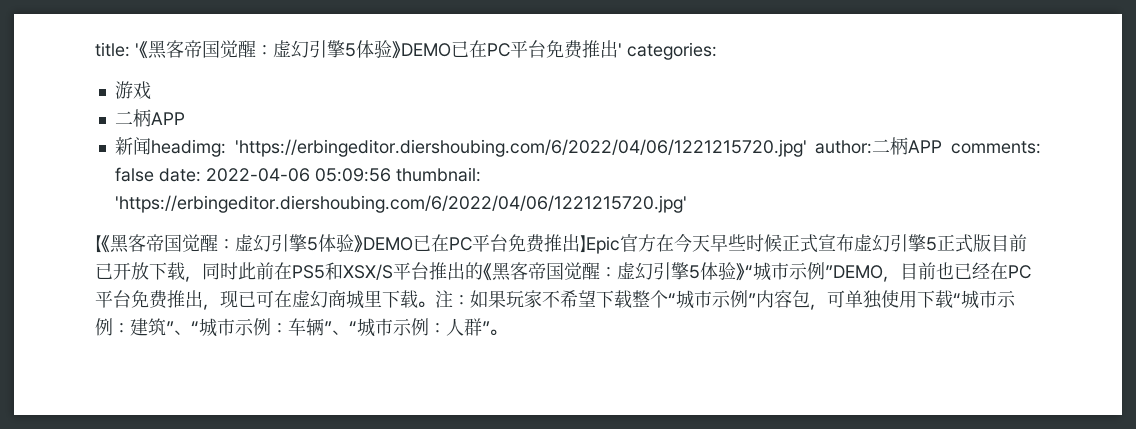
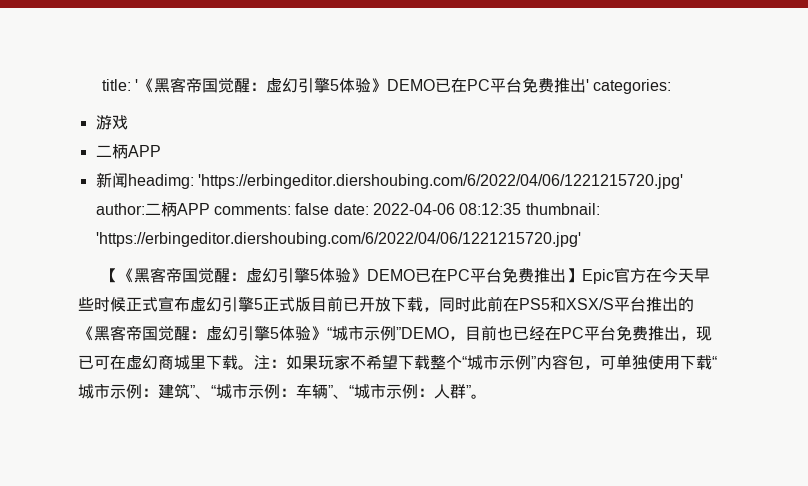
- 新闻headimg: 'https://erbingeditor.diershoubing.com/6/2022/04/06/1221215720.jpg' author:二柄APP comments: false date: 2022-04-06 05:09:56 thumbnail: 'https://erbingeditor.diershoubing.com/6/2022/04/06/1221215720.jpg'
+ 新闻headimg: 'https://erbingeditor.diershoubing.com/6/2022/04/06/1221215720.jpg' author:二柄APP comments: false date: 2022-04-06 08:12:35 thumbnail: 'https://erbingeditor.diershoubing.com/6/2022/04/06/1221215720.jpg'

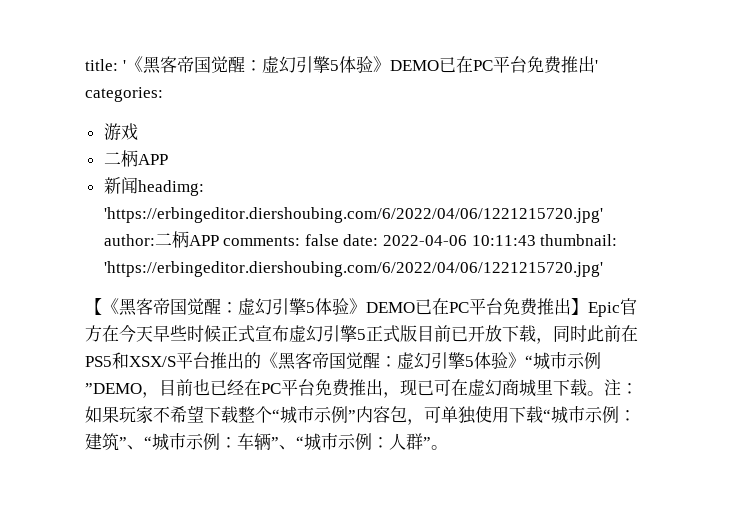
- 新闻headimg: 'https://erbingeditor.diershoubing.com/6/2022/04/06/1221215720.jpg' author:二柄APP comments: false date: 2022-04-06 08:12:35 thumbnail: 'https://erbingeditor.diershoubing.com/6/2022/04/06/1221215720.jpg'
+ 新闻headimg: 'https://erbingeditor.diershoubing.com/6/2022/04/06/1221215720.jpg' author:二柄APP comments: false date: 2022-04-06 10:11:43 thumbnail: 'https://erbingeditor.diershoubing.com/6/2022/04/06/1221215720.jpg'

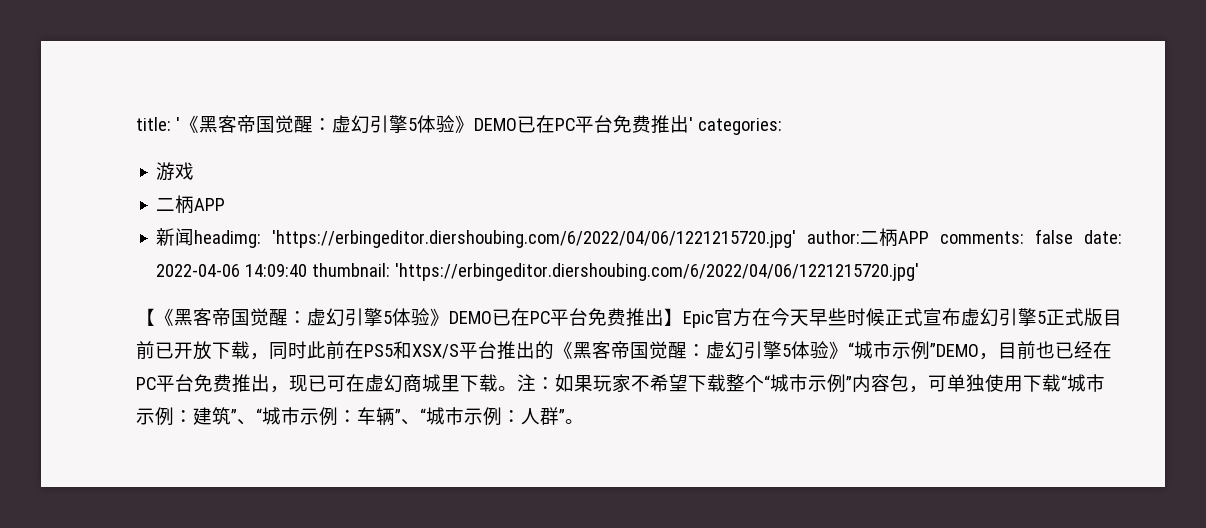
- 新闻headimg: 'https://erbingeditor.diershoubing.com/6/2022/04/06/1221215720.jpg' author:二柄APP comments: false date: 2022-04-06 10:11:43 thumbnail: 'https://erbingeditor.diershoubing.com/6/2022/04/06/1221215720.jpg'
+ 新闻headimg: 'https://erbingeditor.diershoubing.com/6/2022/04/06/1221215720.jpg' author:二柄APP comments: false date: 2022-04-06 14:09:40 thumbnail: 'https://erbingeditor.diershoubing.com/6/2022/04/06/1221215720.jpg'

